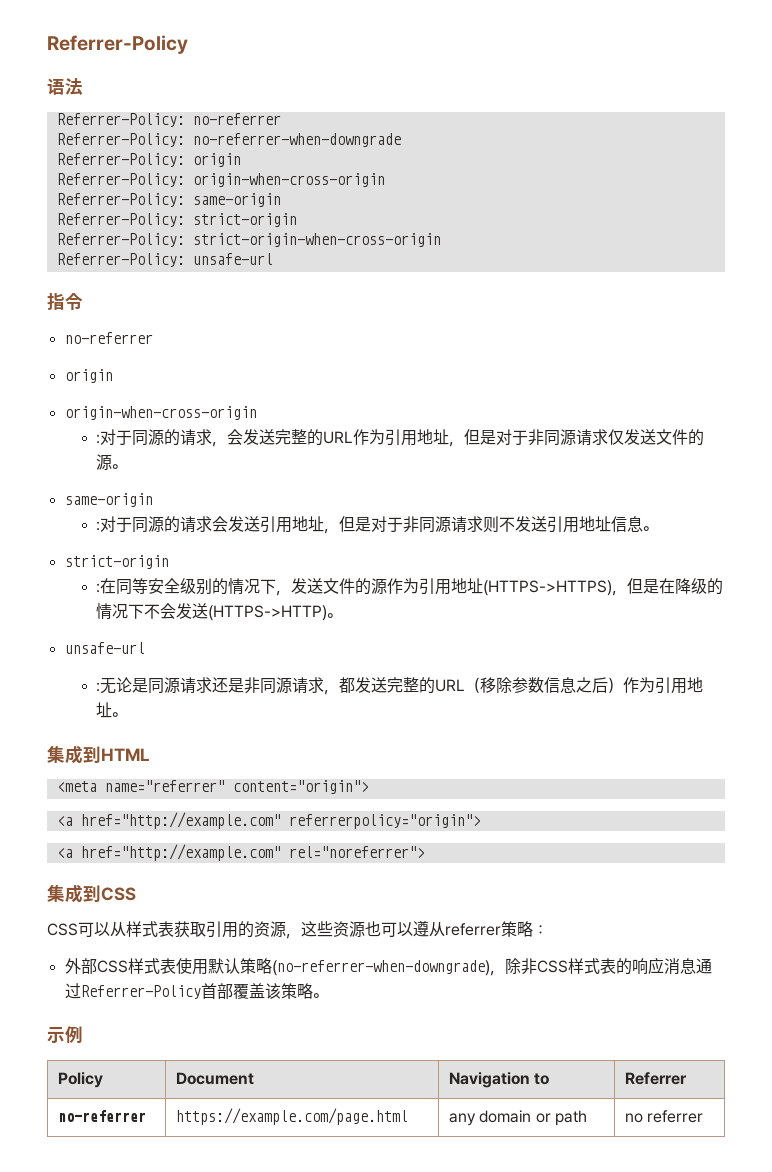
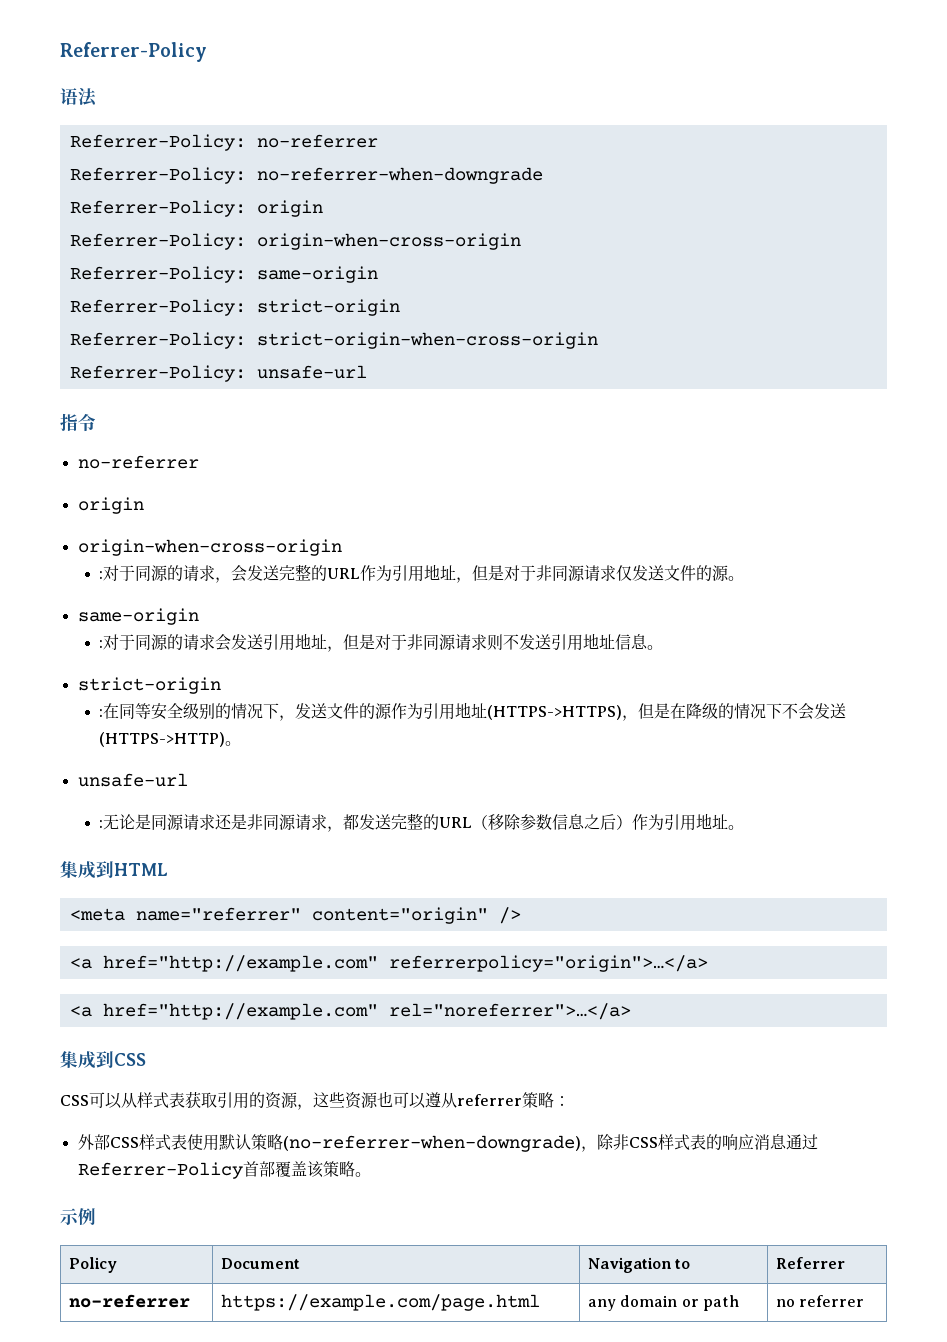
- <meta name="referrer" content="origin">
- <a href="http://example.com" referrerpolicy="origin">
- <a href="http://example.com" rel="noreferrer">
+ <meta name="referrer" content="origin" />
+ <a href="http://example.com" referrerpolicy="origin">…</a>
+ <a href="http://example.com" rel="noreferrer">…</a>

